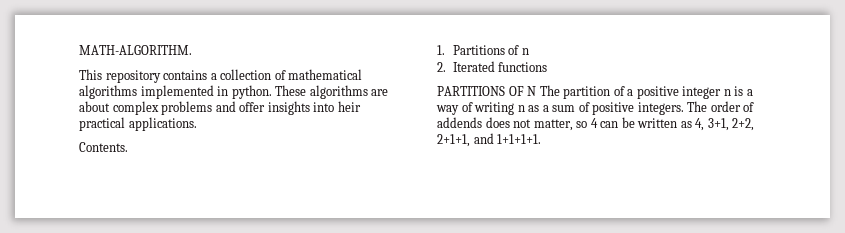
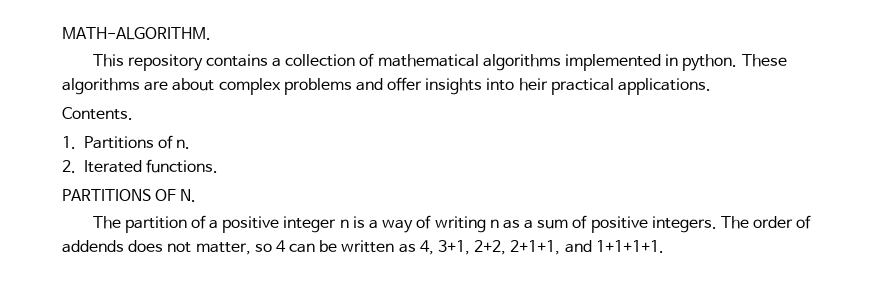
- 1. Partitions of n
+ 1. Partitions of n.
- 2. Iterated functions
+ 2. Iterated functions.
- PARTITIONS OF N The partition of a positive integer n is a way of writing n as a sum of positive integers.
+ PARTITIONS OF N.
+ The partition of a positive integer n is a way of writing n as a sum of positive integers.

